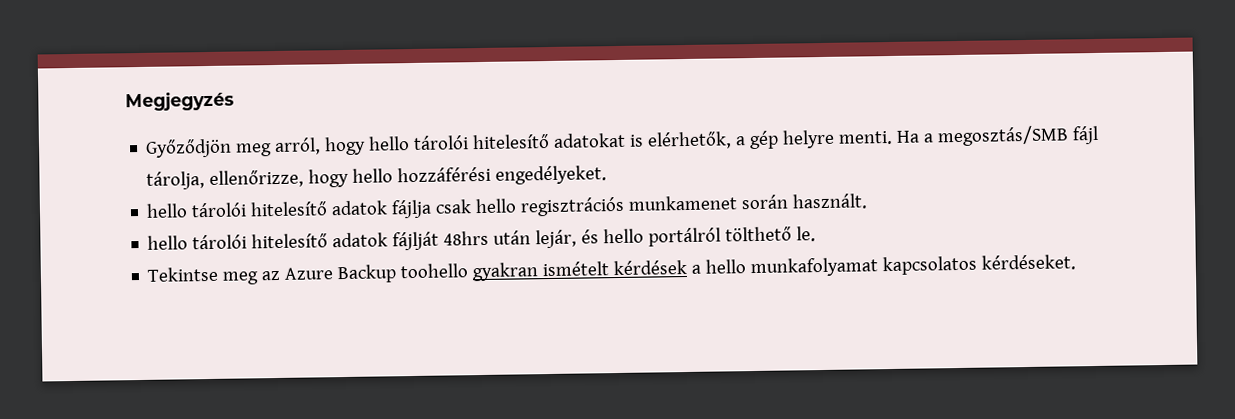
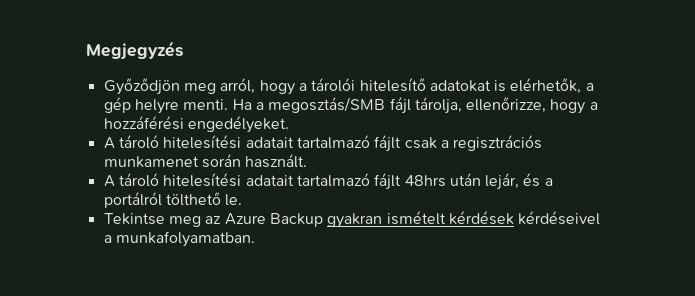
- Győződjön meg arról, hogy hello tárolói hitelesítő adatokat is elérhetők, a gép helyre menti.
+ Győződjön meg arról, hogy a tárolói hitelesítő adatokat is elérhetők, a gép helyre menti.
- Ha a megosztás/SMB fájl tárolja, ellenőrizze, hogy hello hozzáférési engedélyeket.
+ Ha a megosztás/SMB fájl tárolja, ellenőrizze, hogy a hozzáférési engedélyeket.
- hello tárolói hitelesítő adatok fájlja csak hello regisztrációs munkamenet során használt.
- hello tárolói hitelesítő adatok fájlját 48hrs után lejár, és hello portálról tölthető le.
+ A tároló hitelesítési adatait tartalmazó fájlt csak a regisztrációs munkamenet során használt.
+ A tároló hitelesítési adatait tartalmazó fájlt 48hrs után lejár, és a portálról tölthető le.
- Tekintse meg az Azure Backup toohello gyakran ismételt kérdések a hello munkafolyamat kapcsolatos kérdéseket.
+ Tekintse meg az Azure Backup gyakran ismételt kérdések kérdéseivel a munkafolyamatban.

